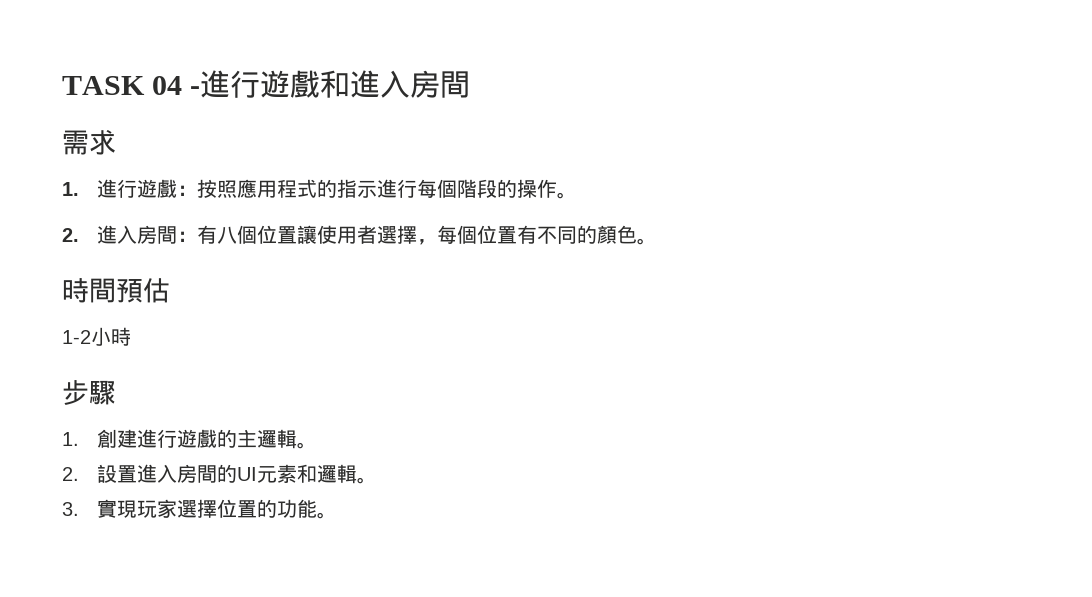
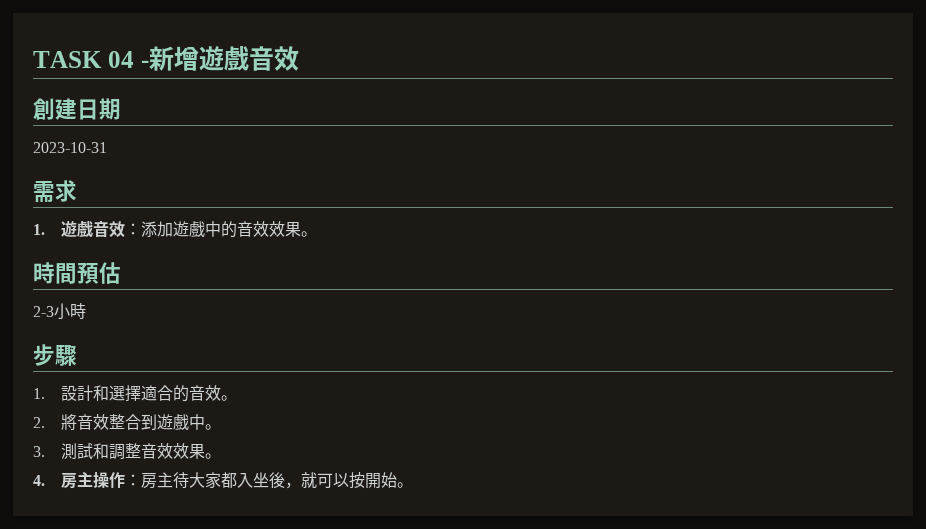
- TASK 04 -進行遊戲和進入房間
+ TASK 04 -新增遊戲音效
+ 創建日期
+ 2023-10-31
  需求
- 1.進行遊戲：按照應用程式的指示進行每個階段的操作。
- 2.進入房間：有八個位置讓使用者選擇，每個位置有不同的顏色。
+ 1.遊戲音效：添加遊戲中的音效效果。
- 1-2小時
+ 2-3小時
- 1.創建進行遊戲的主邏輯。
- 2.設置進入房間的UI元素和邏輯。
- 3.實現玩家選擇位置的功能。
+ 1.設計和選擇適合的音效。
+ 2.將音效整合到遊戲中。
+ 3.測試和調整音效效果。
+ 4.房主操作：房主待大家都入坐後，就可以按開始。

